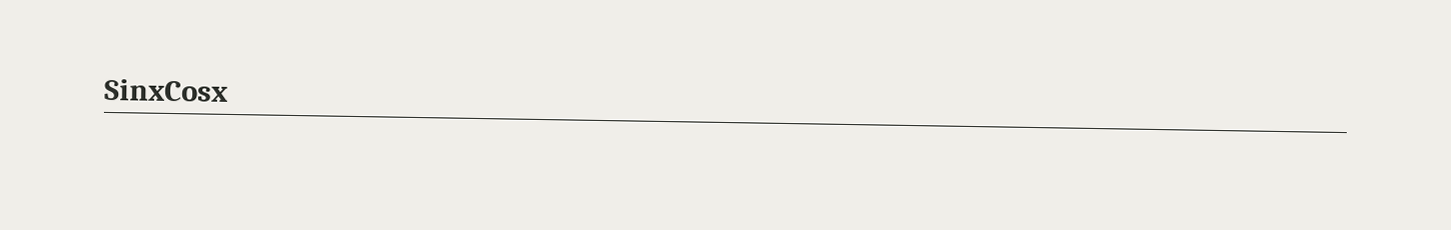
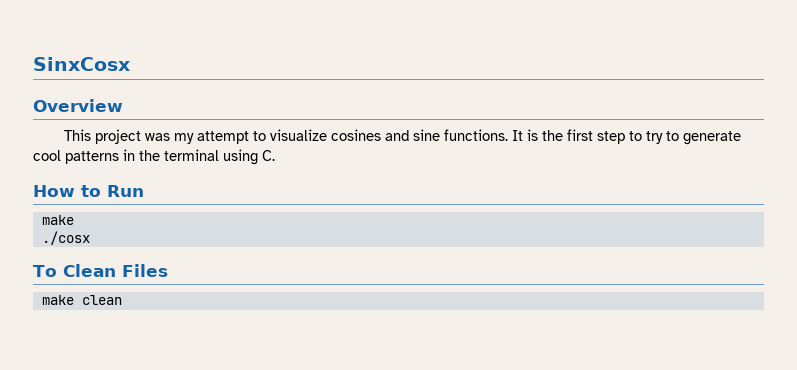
+ Overview
+ This project was my attempt to visualize cosines and sine functions. It is the first step to try to generate cool patterns in the terminal using C.
+ How to Run
+ make
+ ./cosx
+ To Clean Files
+ make clean

